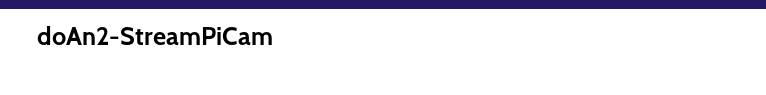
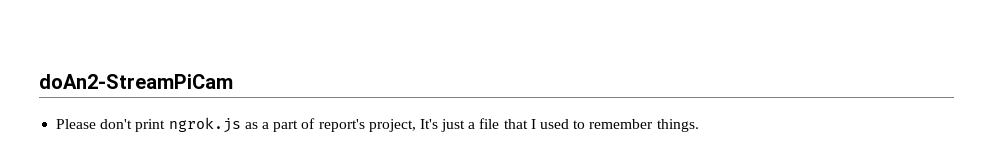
+ Please don't print ngrok.js as a part of report's project, It's just a file that I used to remember things.

